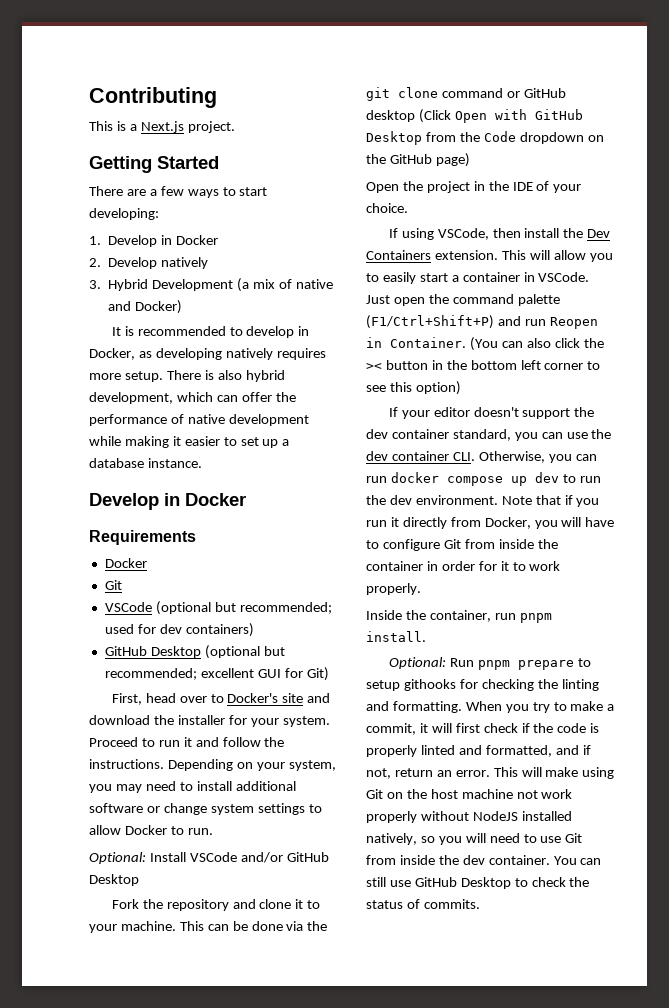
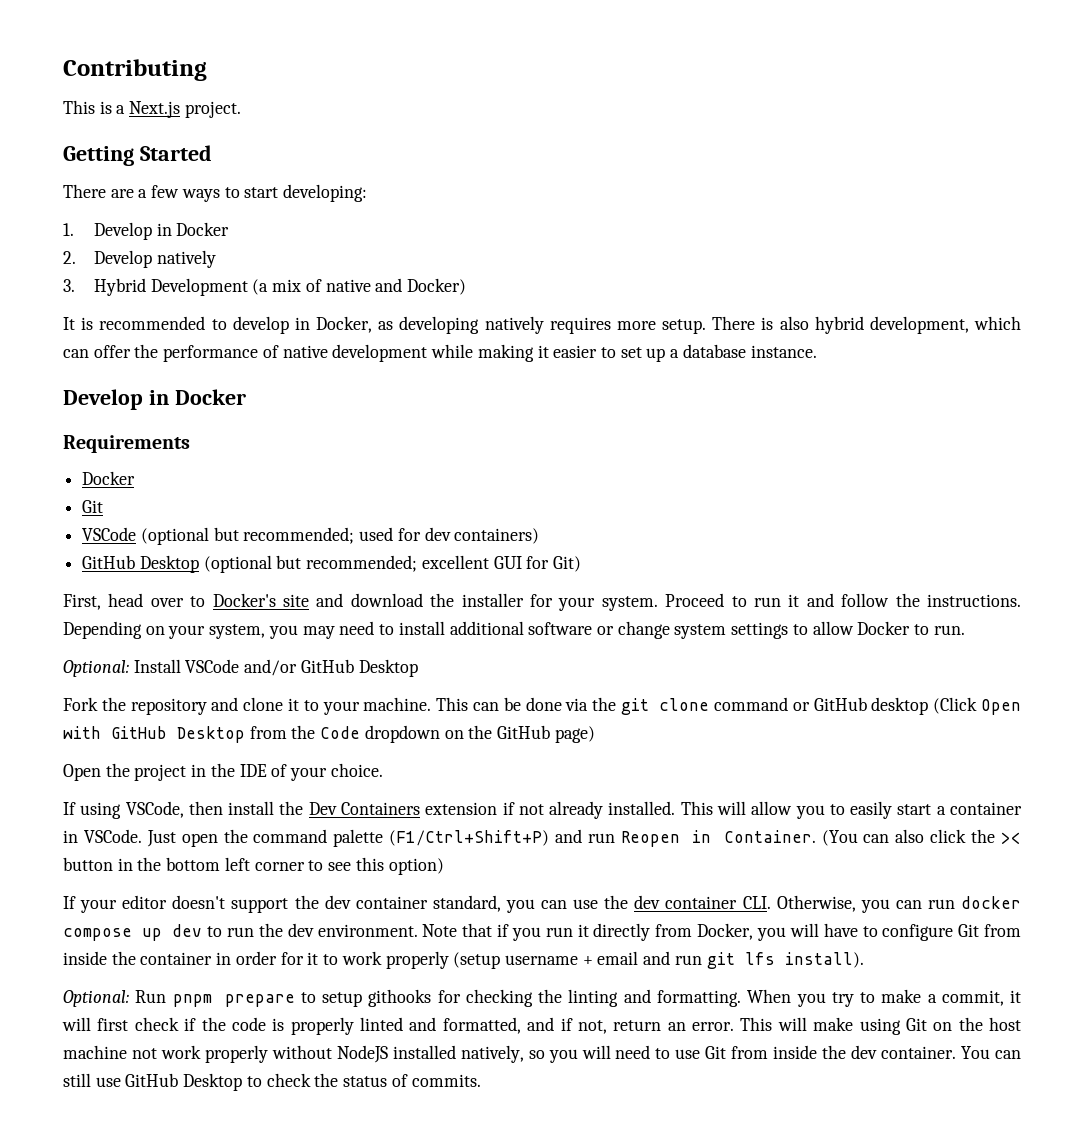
- If using VSCode, then install the Dev Containers extension.
+ If using VSCode, then install the Dev Containers extension if not already installed.
- Note that if you run it directly from Docker, you will have to configure Git from inside the container in order for it to work properly.
- Inside the container, run pnpm install.
+ Note that if you run it directly from Docker, you will have to configure Git from inside the container in order for it to work properly (setup username + email and run git lfs install).

